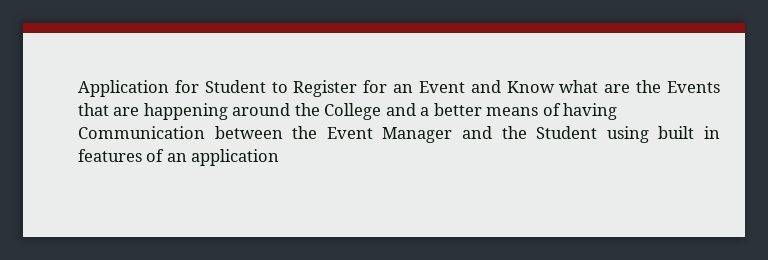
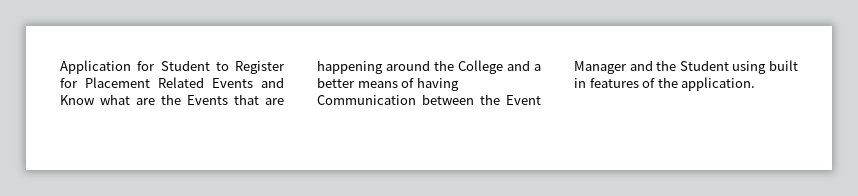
- Application for Student to Register for an Event and Know what are the Events that are happening around the College and a better means of having Communication between the Event Manager and the Student using built in features of an application
+ Application for Student to Register for Placement Related Events and Know what are the Events that are happening around the College and a better means of having Communication between the Event Manager and the Student using built in features of the application.

